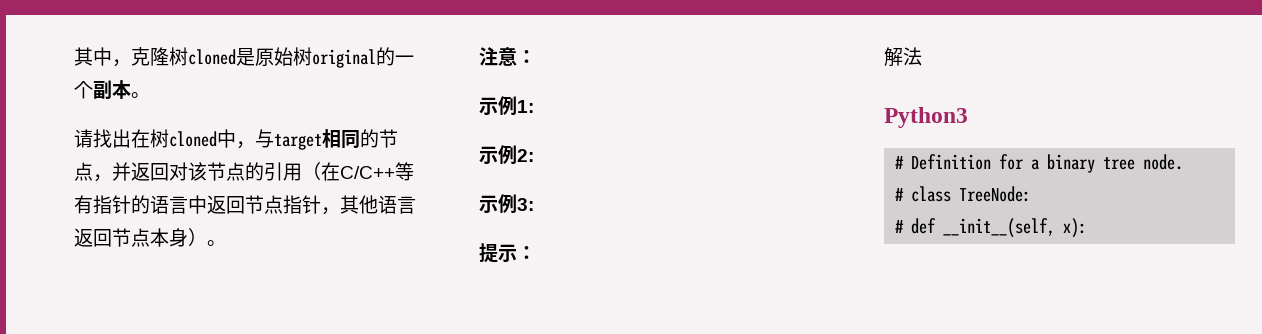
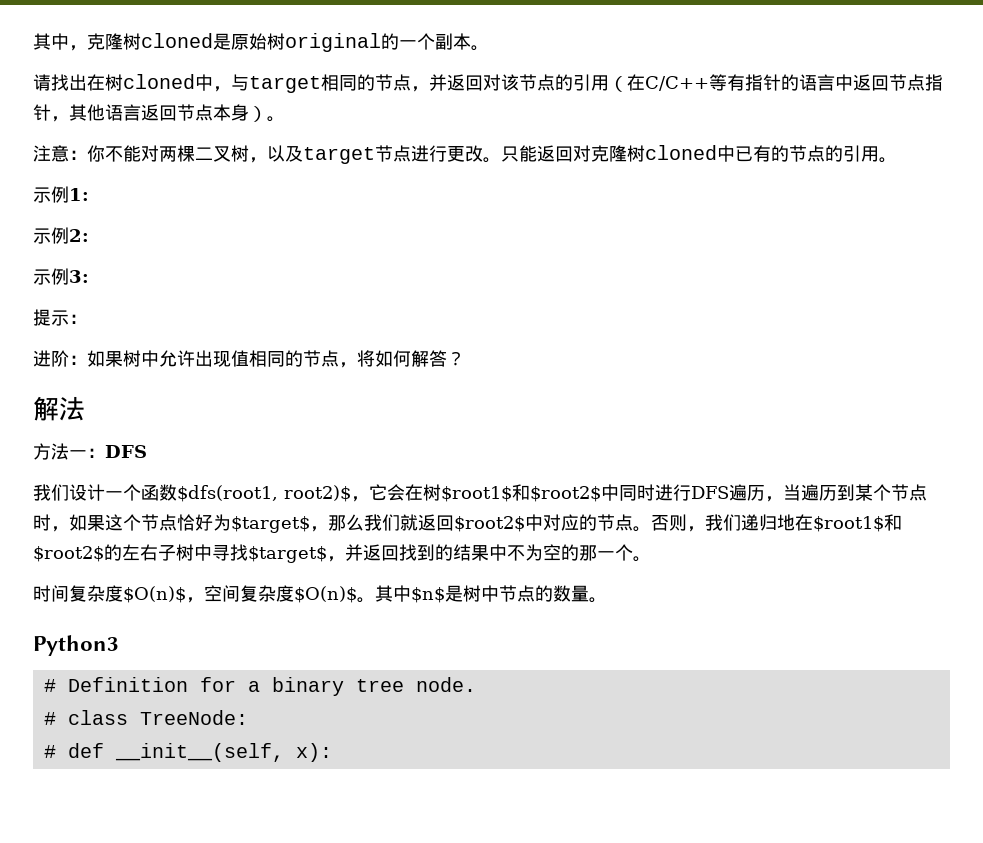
- 注意：
+ 注意：你不能对两棵二叉树，以及target节点进行更改。只能返回对克隆树cloned中已有的节点的引用。
+ 进阶：如果树中允许出现值相同的节点，将如何解答？
  解法
+ 方法一：DFS
+ 我们设计一个函数$dfs(root1, root2)$，它会在树$root1$和$root2$中同时进行DFS遍历，当遍历到某个节点时，如果这个节点恰好为$target$，那么我们就返回$root2$中对应的节点。否则，我们递归地在$root1$和$root2$的左右子树中寻找$target$，并返回找到的结果中不为空的那一个。
+ 时间复杂度$O(n)$，空间复杂度$O(n)$。其中$n$是树中节点的数量。

